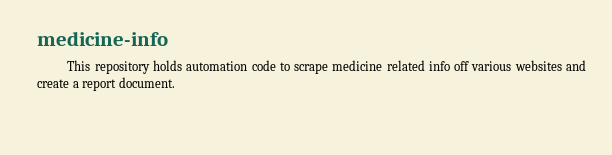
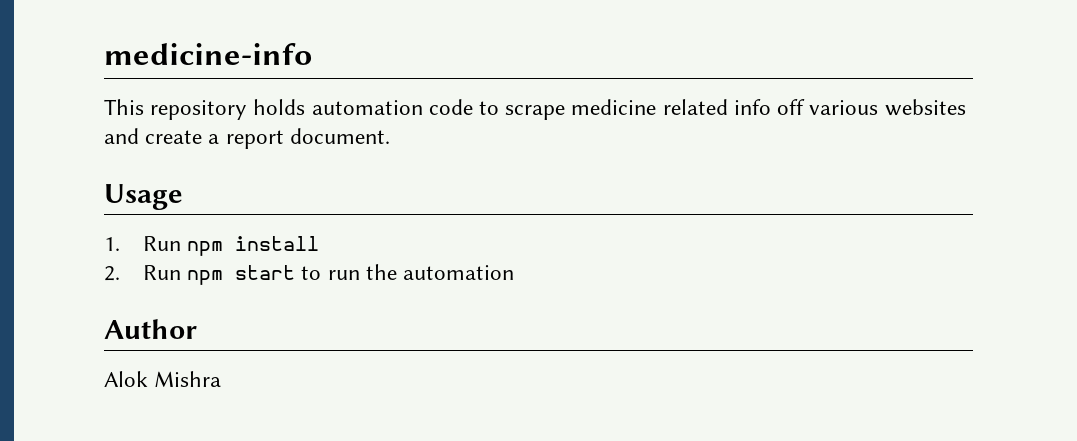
+ Usage
+ 1. Run npm install
+ 2. Run npm start to run the automation
+ Author
+ Alok Mishra

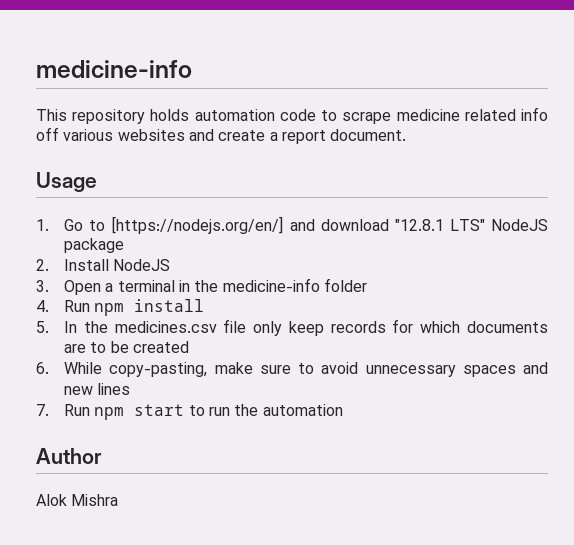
- 1. Run npm install
- 2. Run npm start to run the automation
+ 1. Go to [https://nodejs.org/en/] and download "12.8.1 LTS" NodeJS package
+ 2. Install NodeJS
+ 3. Open a terminal in the medicine-info folder
+ 4. Run npm install
+ 5. In the medicines.csv file only keep records for which documents are to be created
+ 6. While copy-pasting, make sure to avoid unnecessary spaces and new lines
+ 7. Run npm start to run the automation

